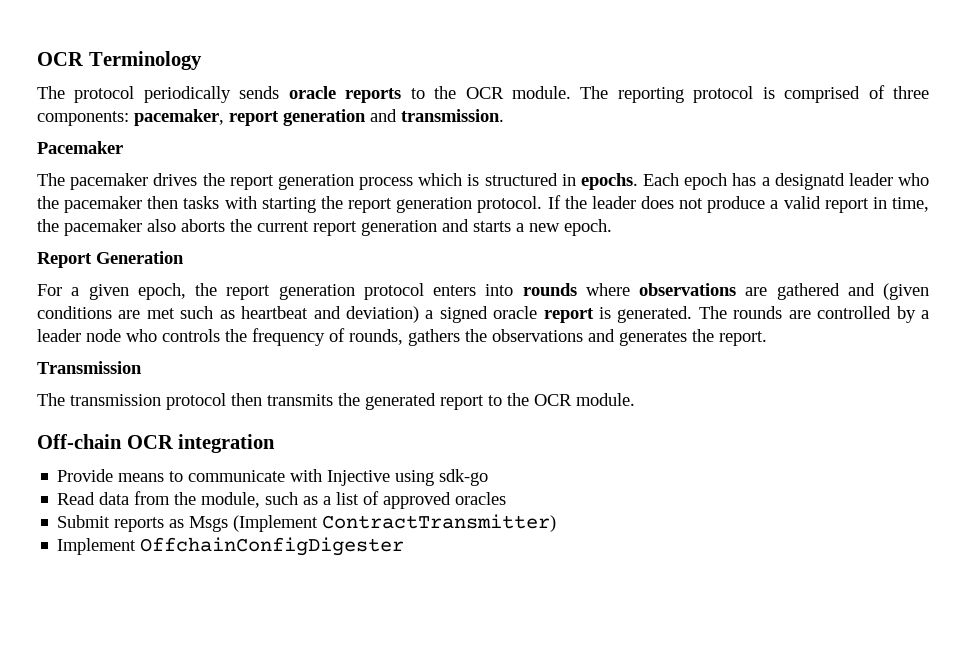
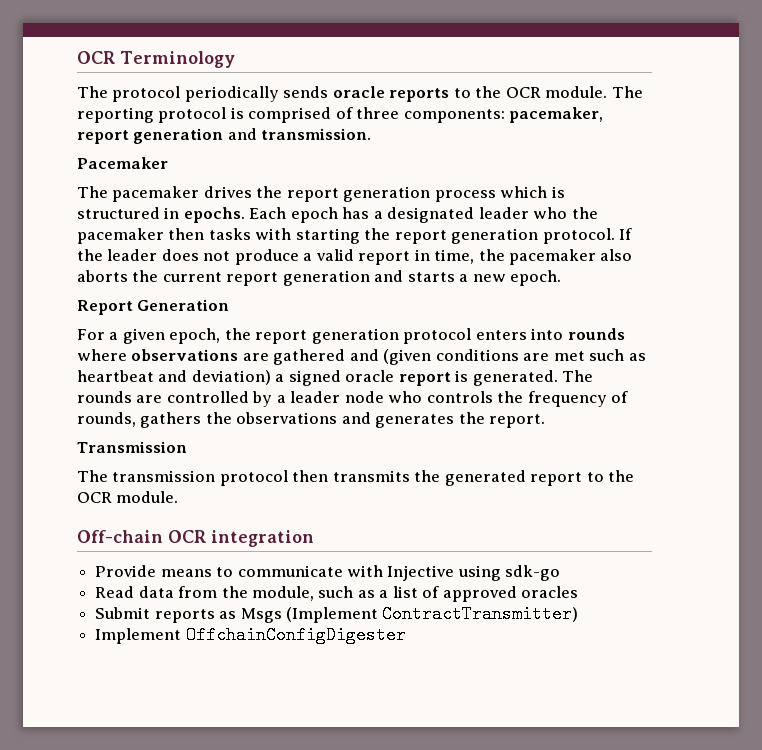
- Each epoch has a designatd leader who the pacemaker then tasks with starting the report generation protocol.
+ Each epoch has a designated leader who the pacemaker then tasks with starting the report generation protocol.

